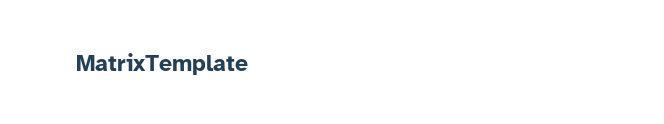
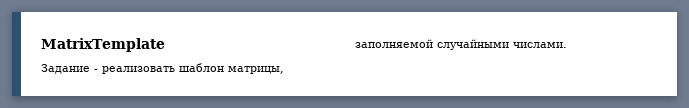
+ Задание - реализовать шаблон матрицы, заполняемой случайными числами.

